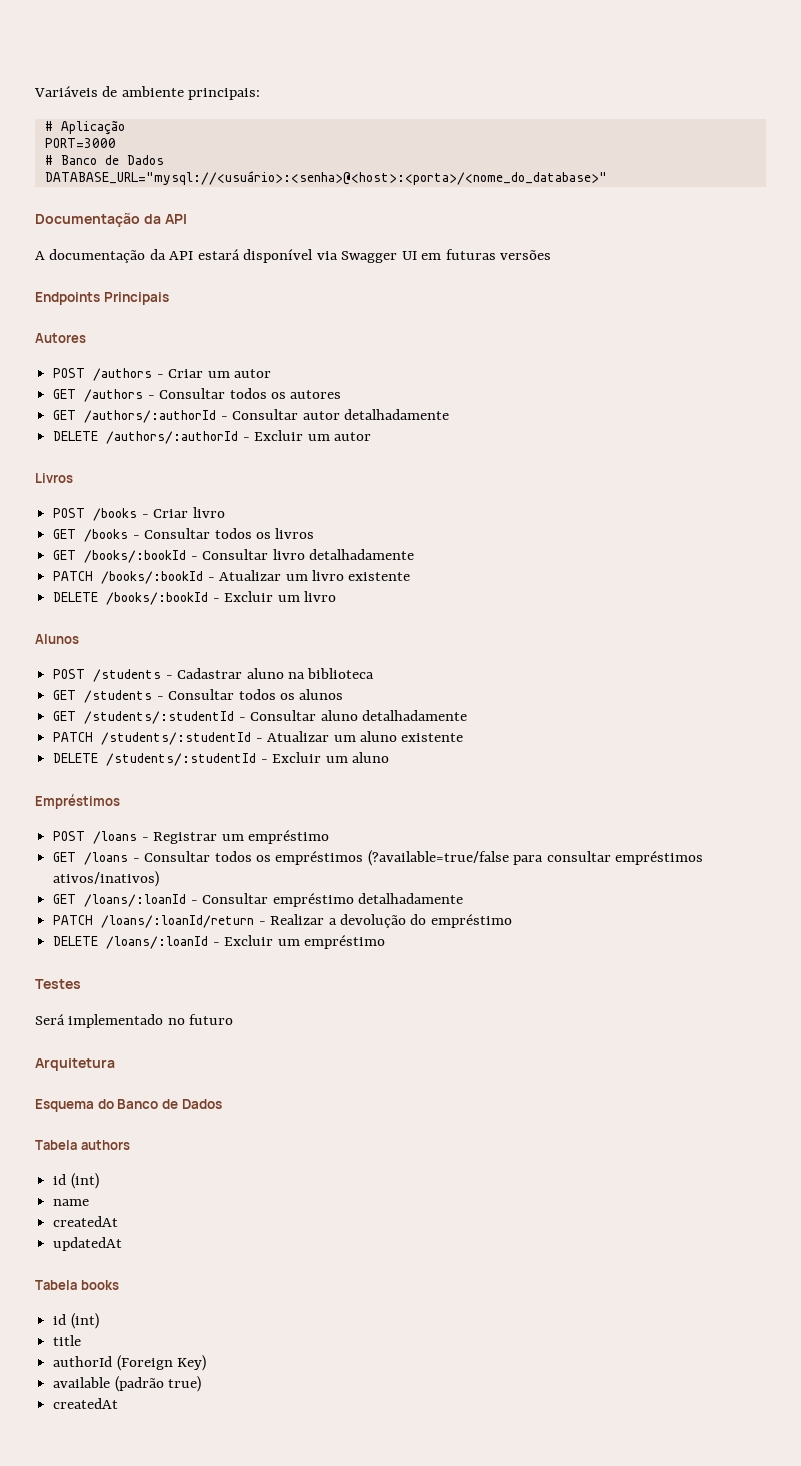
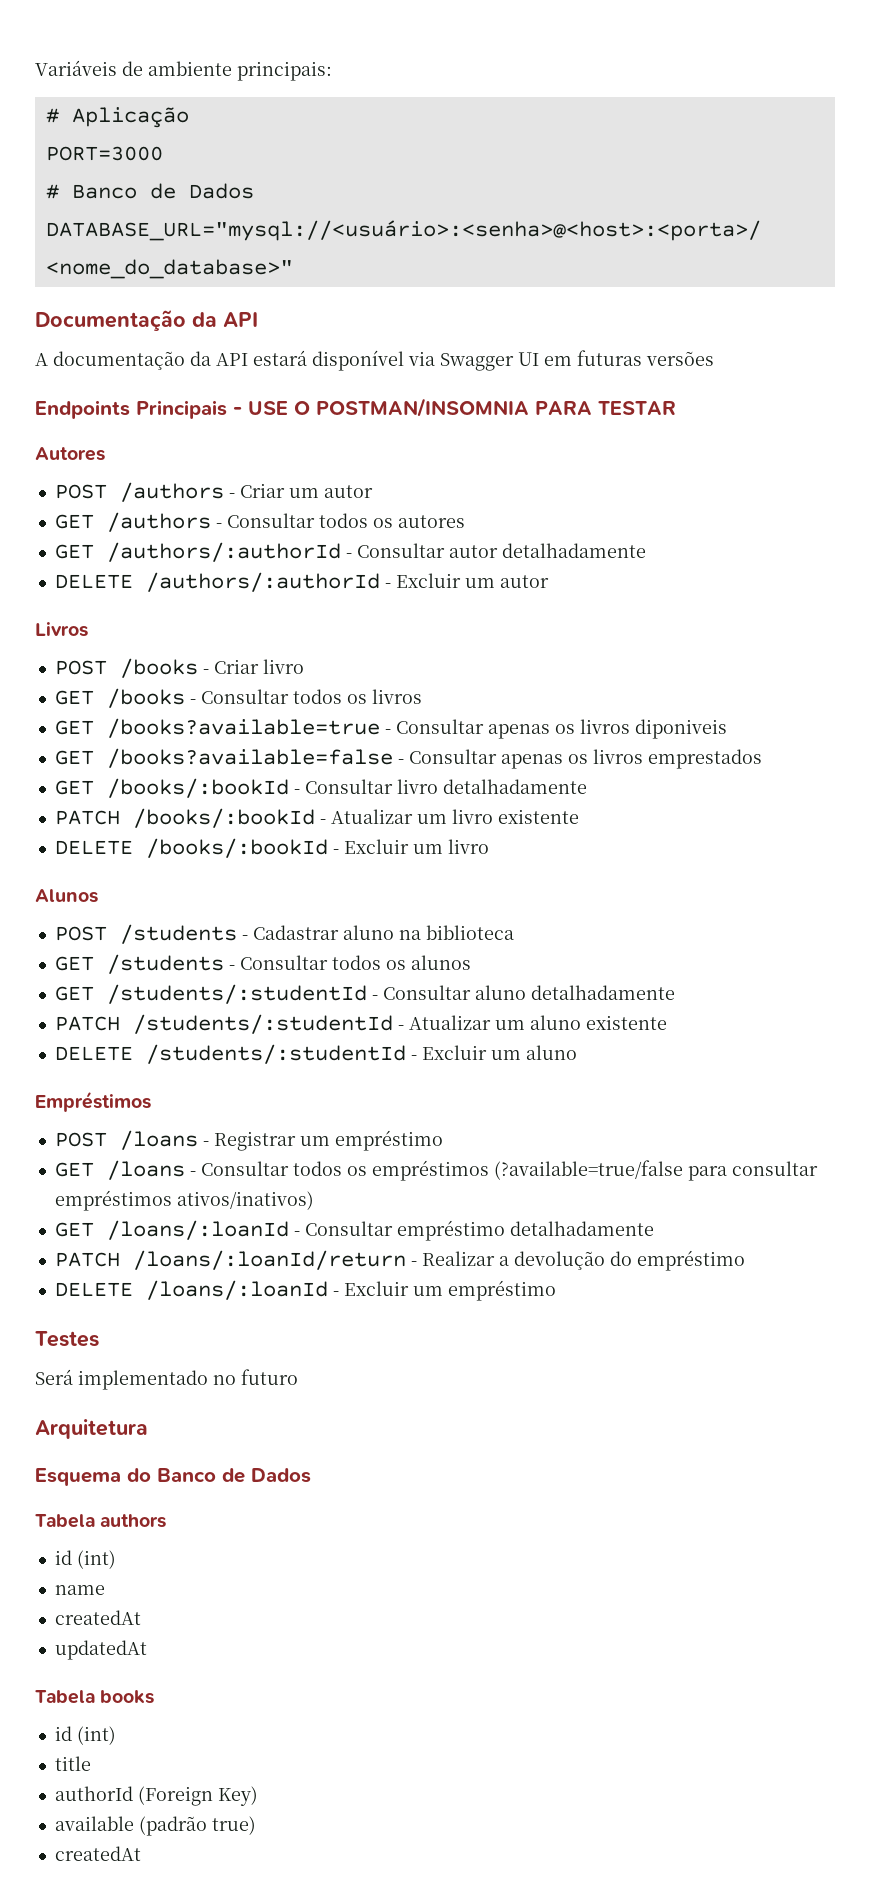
- Endpoints Principais
+ Endpoints Principais - USE O POSTMAN/INSOMNIA PARA TESTAR
+ GET /books?available=true - Consultar apenas os livros diponiveis
+ GET /books?available=false - Consultar apenas os livros emprestados

